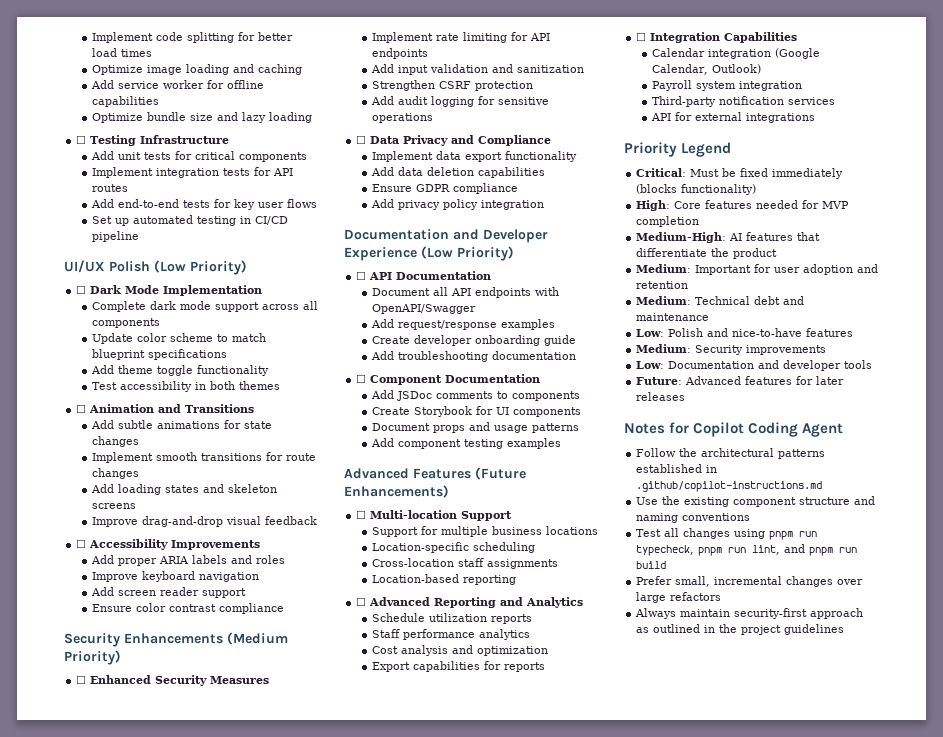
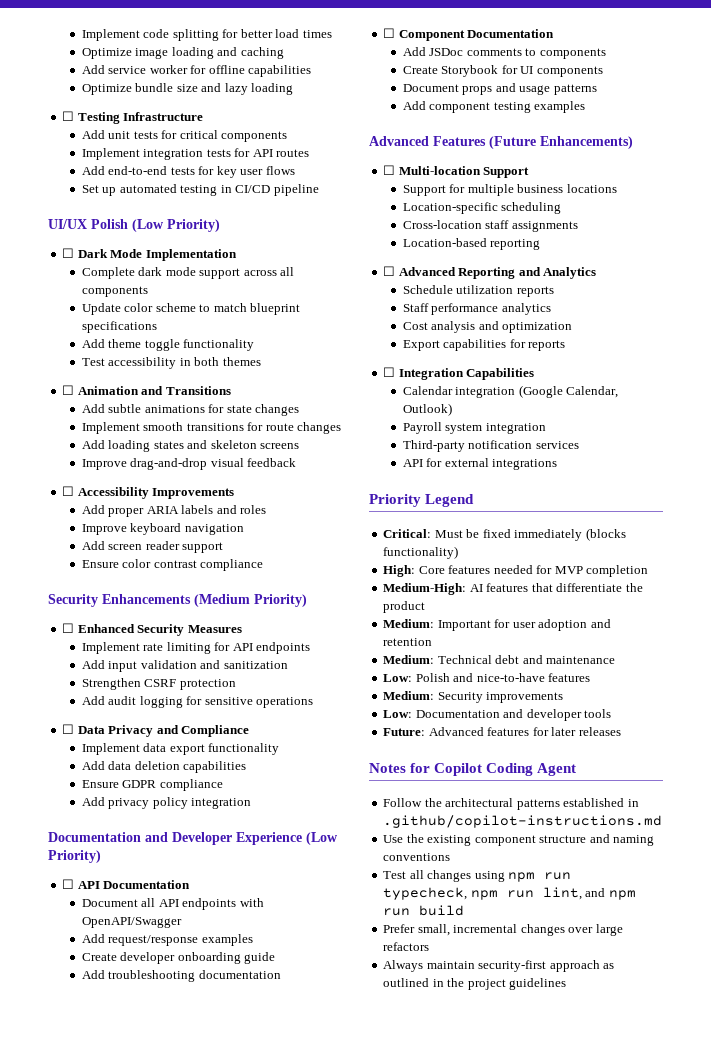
- Test all changes using pnpm run typecheck, pnpm run lint, and pnpm run build
+ Test all changes using npm run typecheck, npm run lint, and npm run build

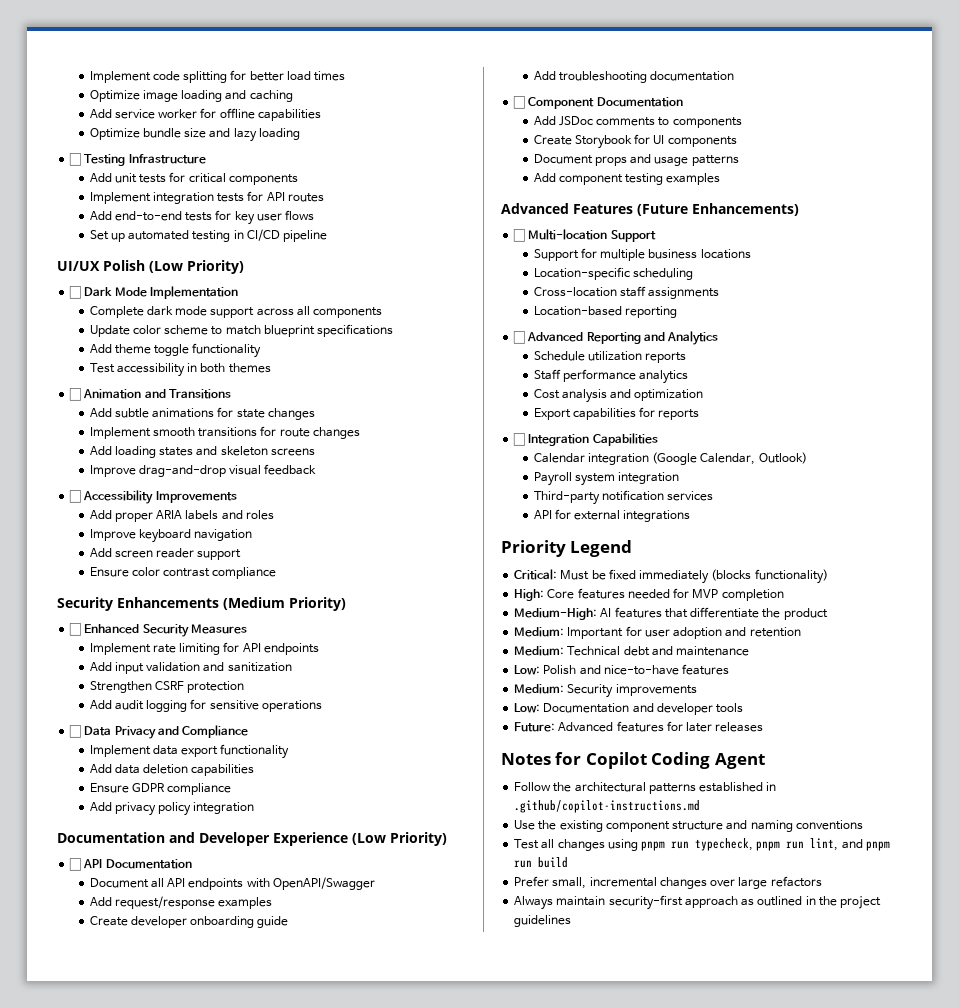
- Test all changes using npm run typecheck, npm run lint, and npm run build
+ Test all changes using pnpm run typecheck, pnpm run lint, and pnpm run build

